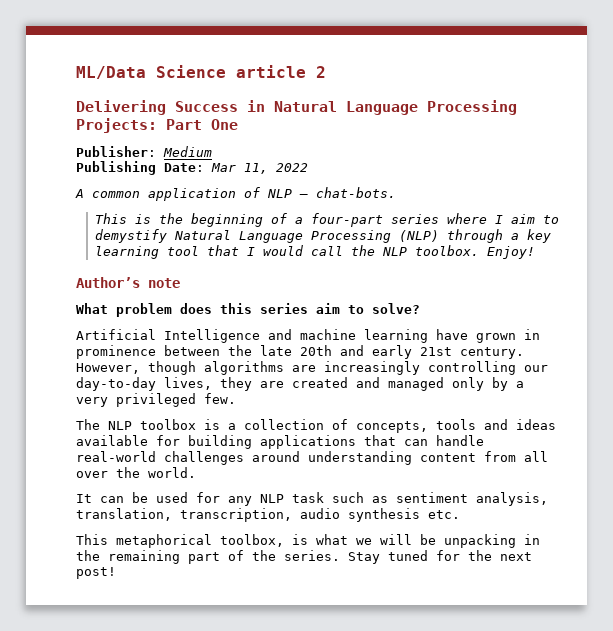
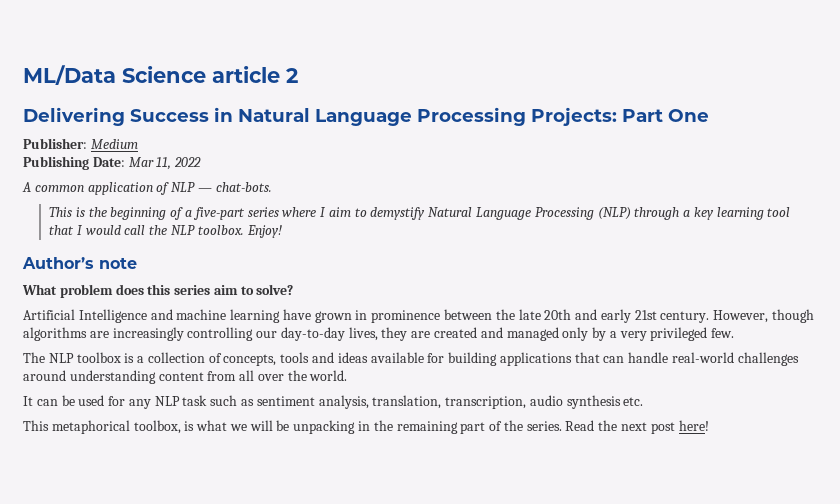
- This is the beginning of a four-part series where I aim to demystify Natural Language Processing (NLP) through a key learning tool that I would call the NLP toolbox.
+ This is the beginning of a five-part series where I aim to demystify Natural Language Processing (NLP) through a key learning tool that I would call the NLP toolbox.
- Stay tuned for the next post!
+ Read the next post here!

